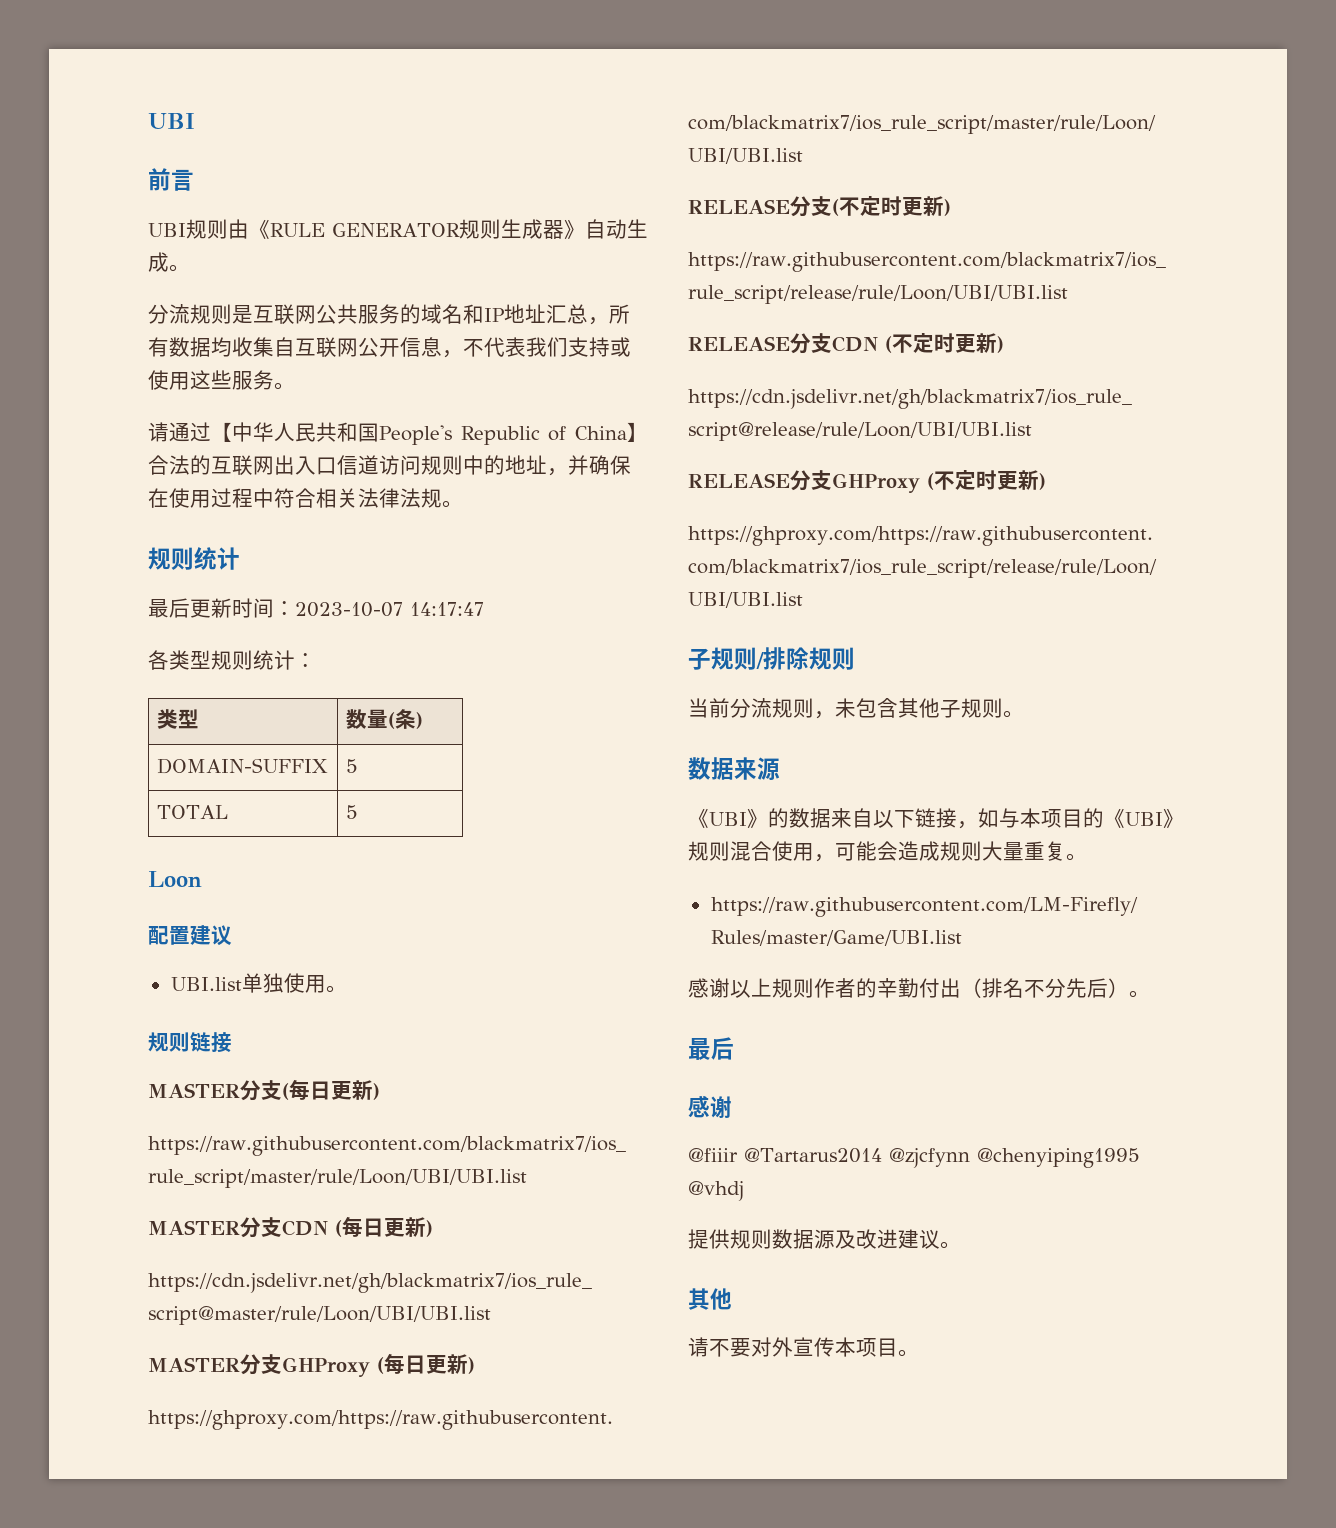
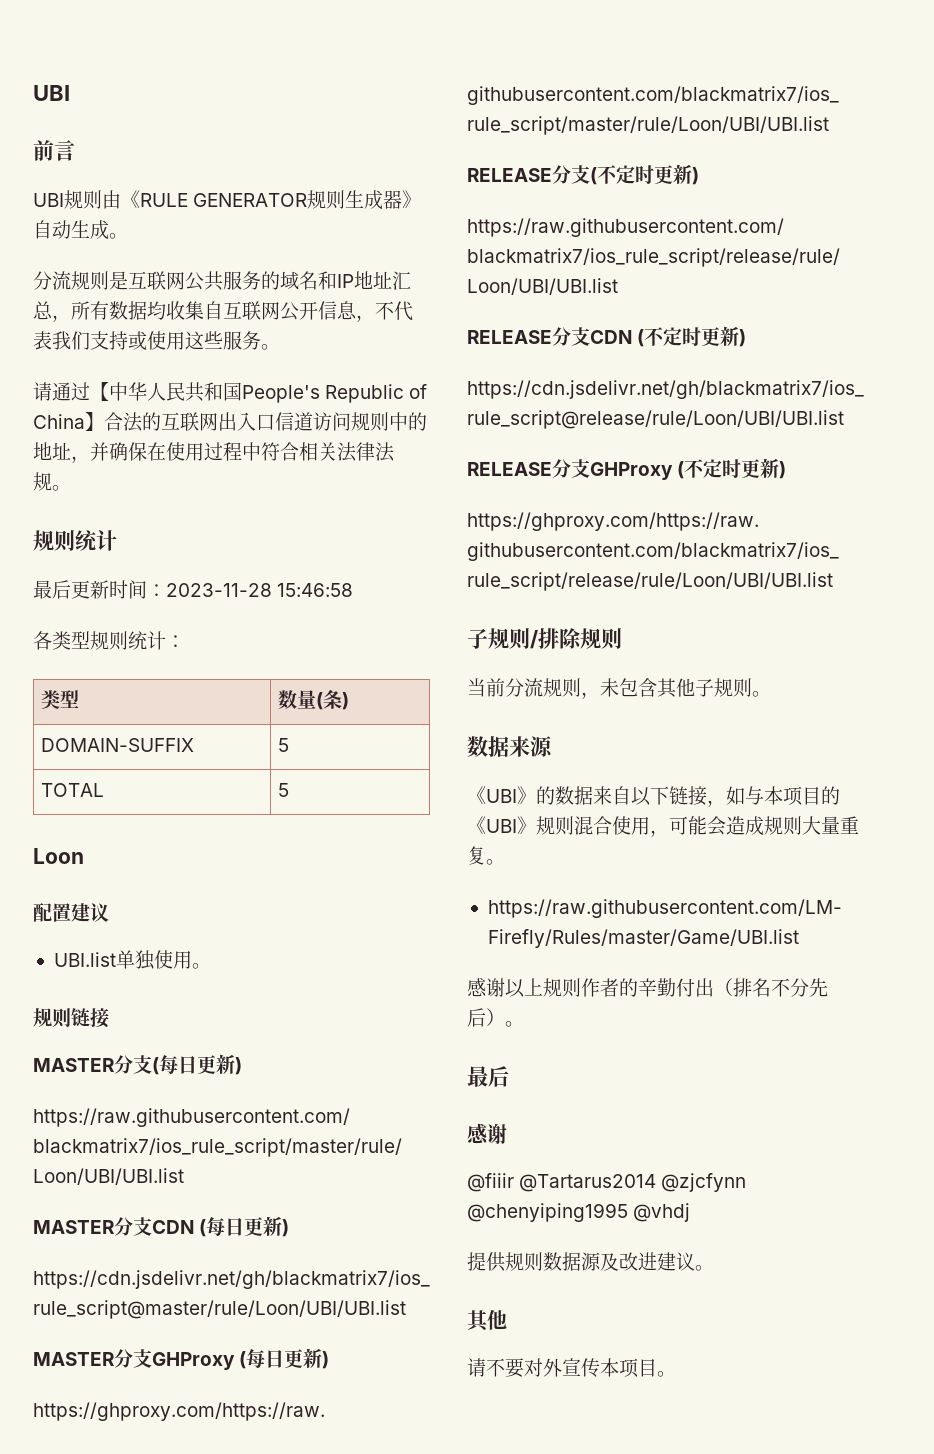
- 最后更新时间：2023-10-07 14:17:47
+ 最后更新时间：2023-11-28 15:46:58

